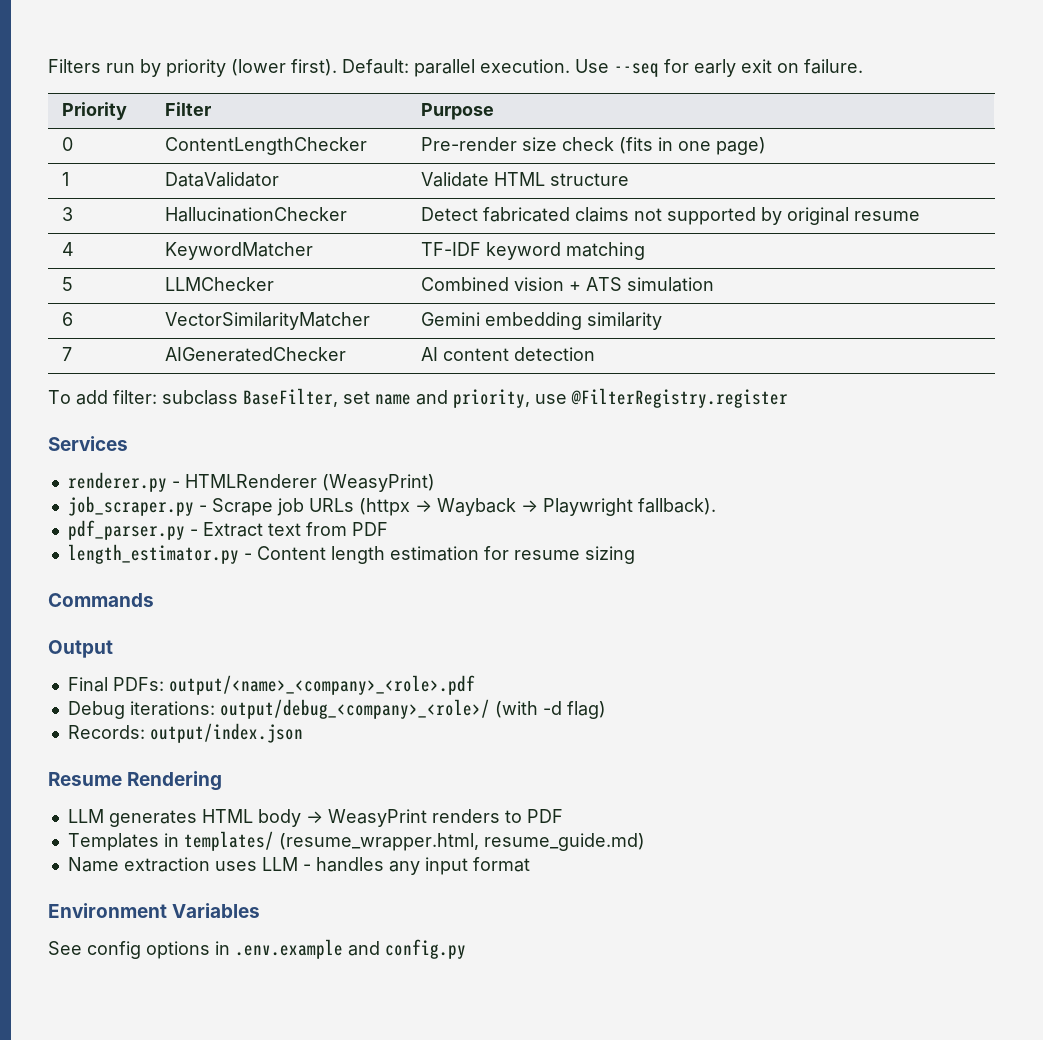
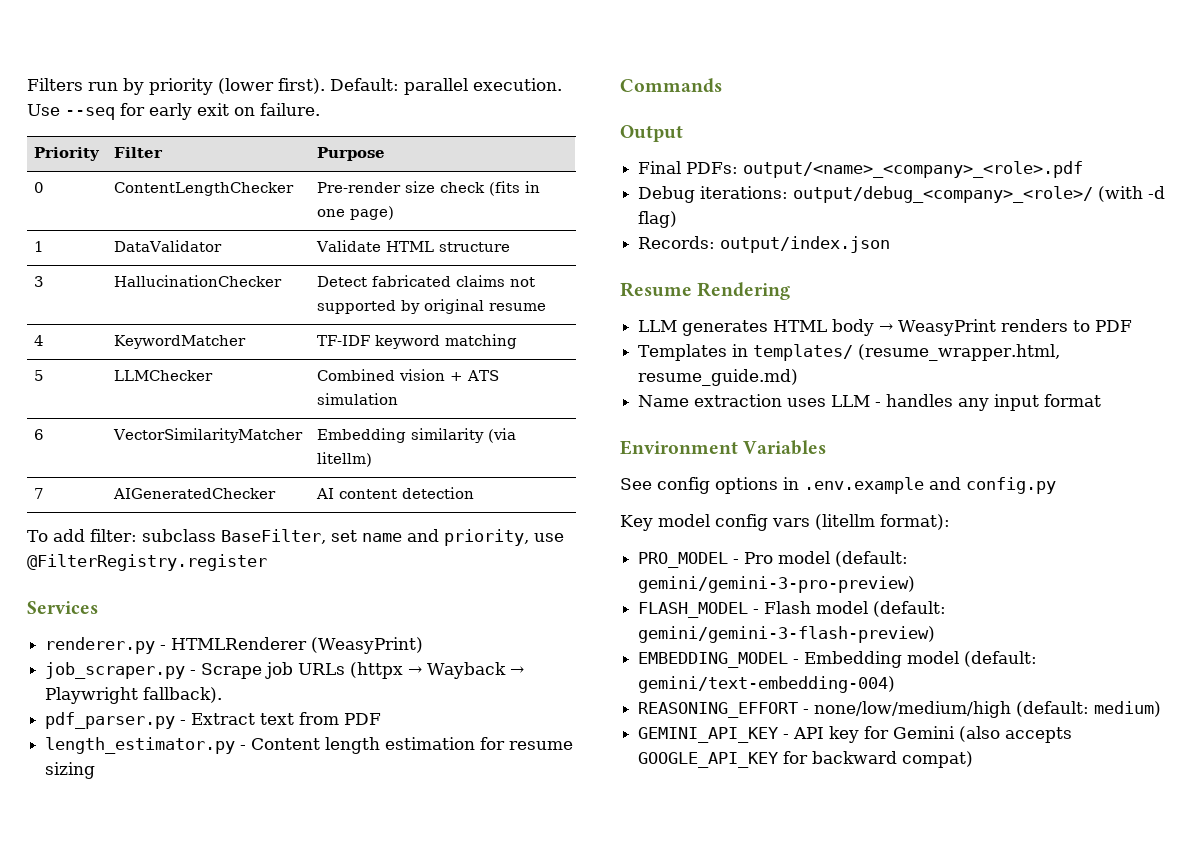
- 6 | VectorSimilarityMatcher | Gemini embedding similarity
+ 6 | VectorSimilarityMatcher | Embedding similarity (via litellm)
+ Key model config vars (litellm format):
+ PRO_MODEL - Pro model (default: gemini/gemini-3-pro-preview)
+ FLASH_MODEL - Flash model (default: gemini/gemini-3-flash-preview)
+ EMBEDDING_MODEL - Embedding model (default: gemini/text-embedding-004)
+ REASONING_EFFORT - none/low/medium/high (default: medium)
+ GEMINI_API_KEY - API key for Gemini (also accepts GOOGLE_API_KEY for backward compat)

